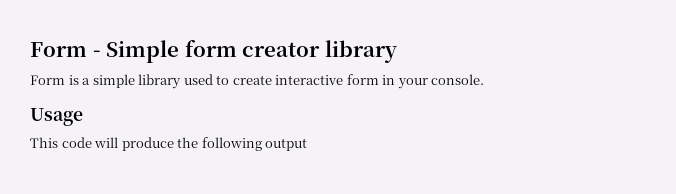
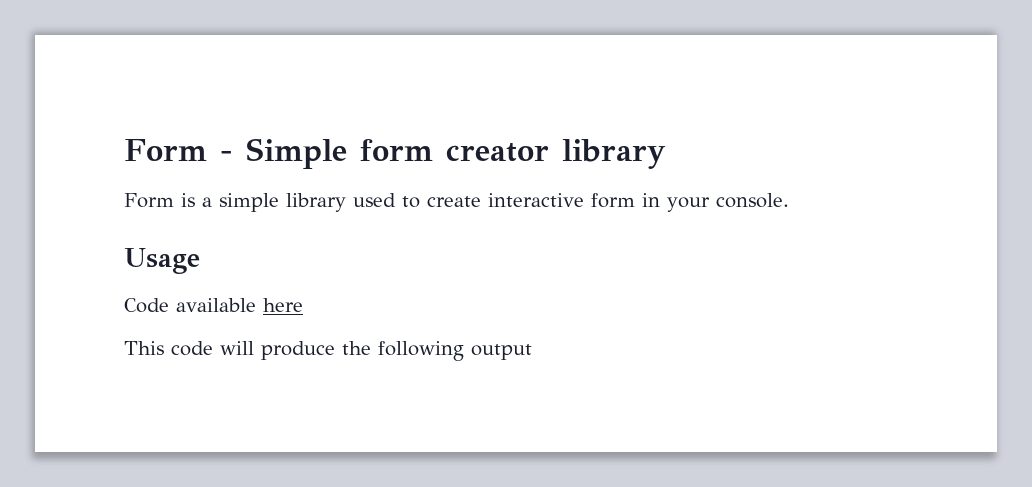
+ Code available here

